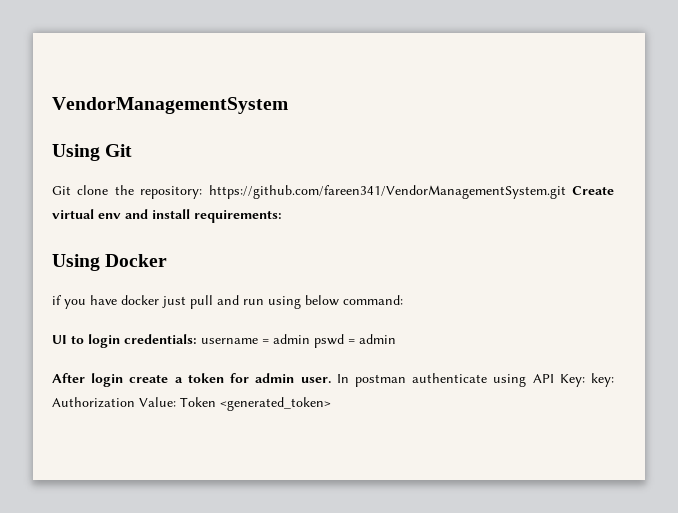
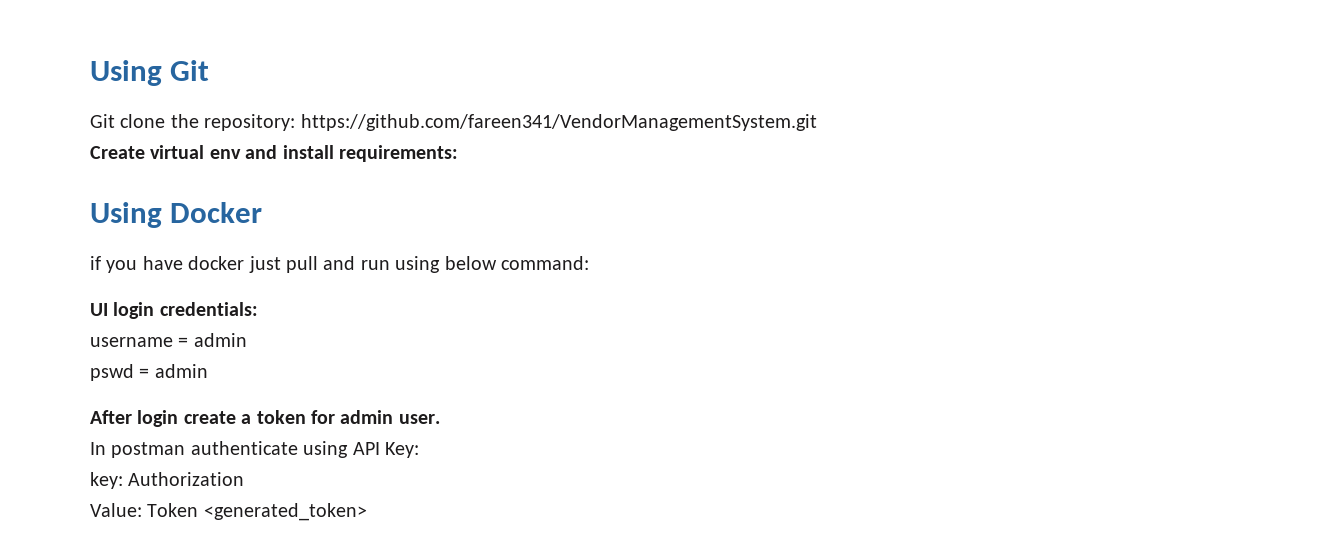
- VendorManagementSystem
- Git clone the repository: https://github.com/fareen341/VendorManagementSystem.git Create virtual env and install requirements:
+ Git clone the repository: https://github.com/fareen341/VendorManagementSystem.git
+ Create virtual env and install requirements:
- UI to login credentials: username = admin pswd = admin
+ UI login credentials:
+ username = admin
+ pswd = admin
- After login create a token for admin user. In postman authenticate using API Key: key: Authorization Value: Token <generated_token>
+ After login create a token for admin user.
+ In postman authenticate using API Key:
+ key: Authorization
+ Value: Token <generated_token>

